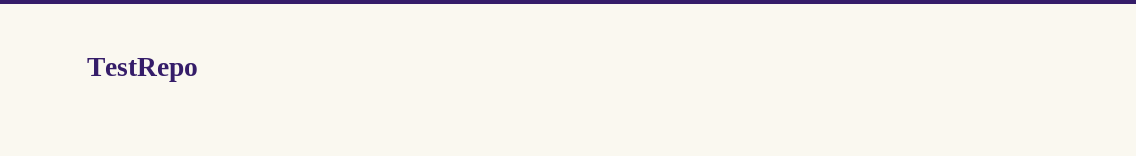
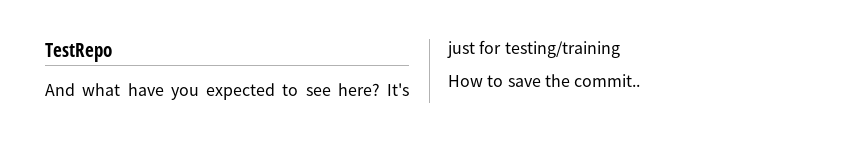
+ And what have you expected to see here? It's just for testing/training
+ How to save the commit..

